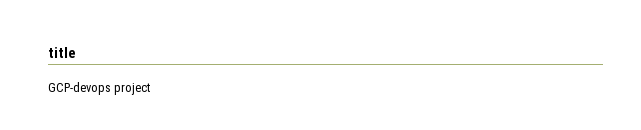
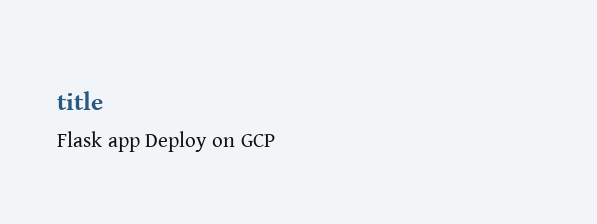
- GCP-devops project
+ Flask app Deploy on GCP

